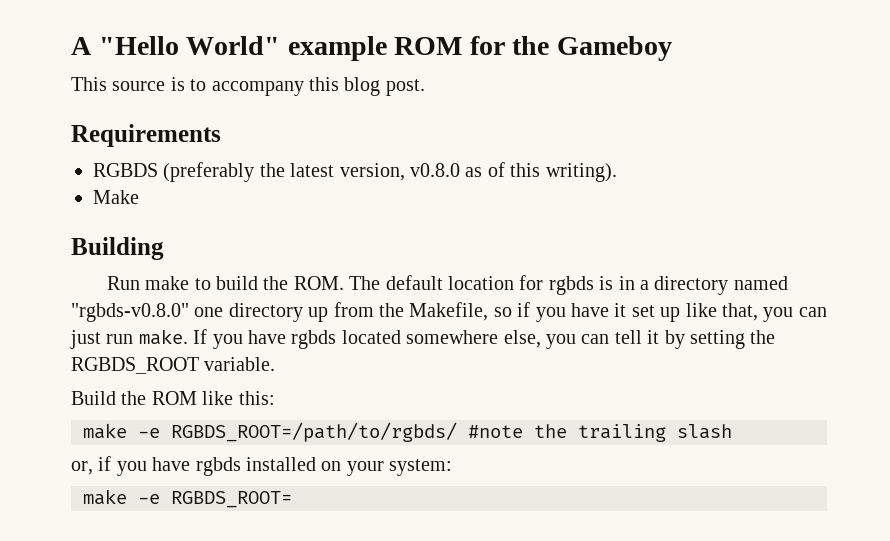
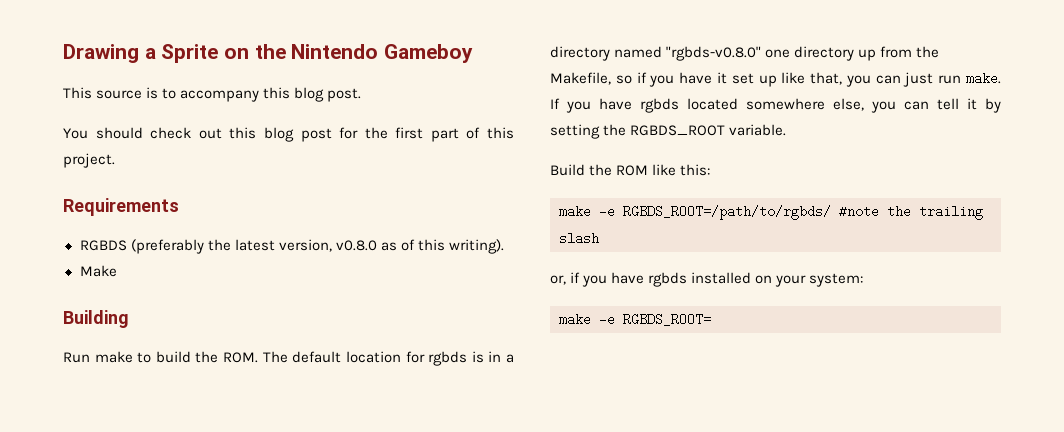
- A "Hello World" example ROM for the Gameboy
+ Drawing a Sprite on the Nintendo Gameboy
+ You should check out this blog post for the first part of this project.

